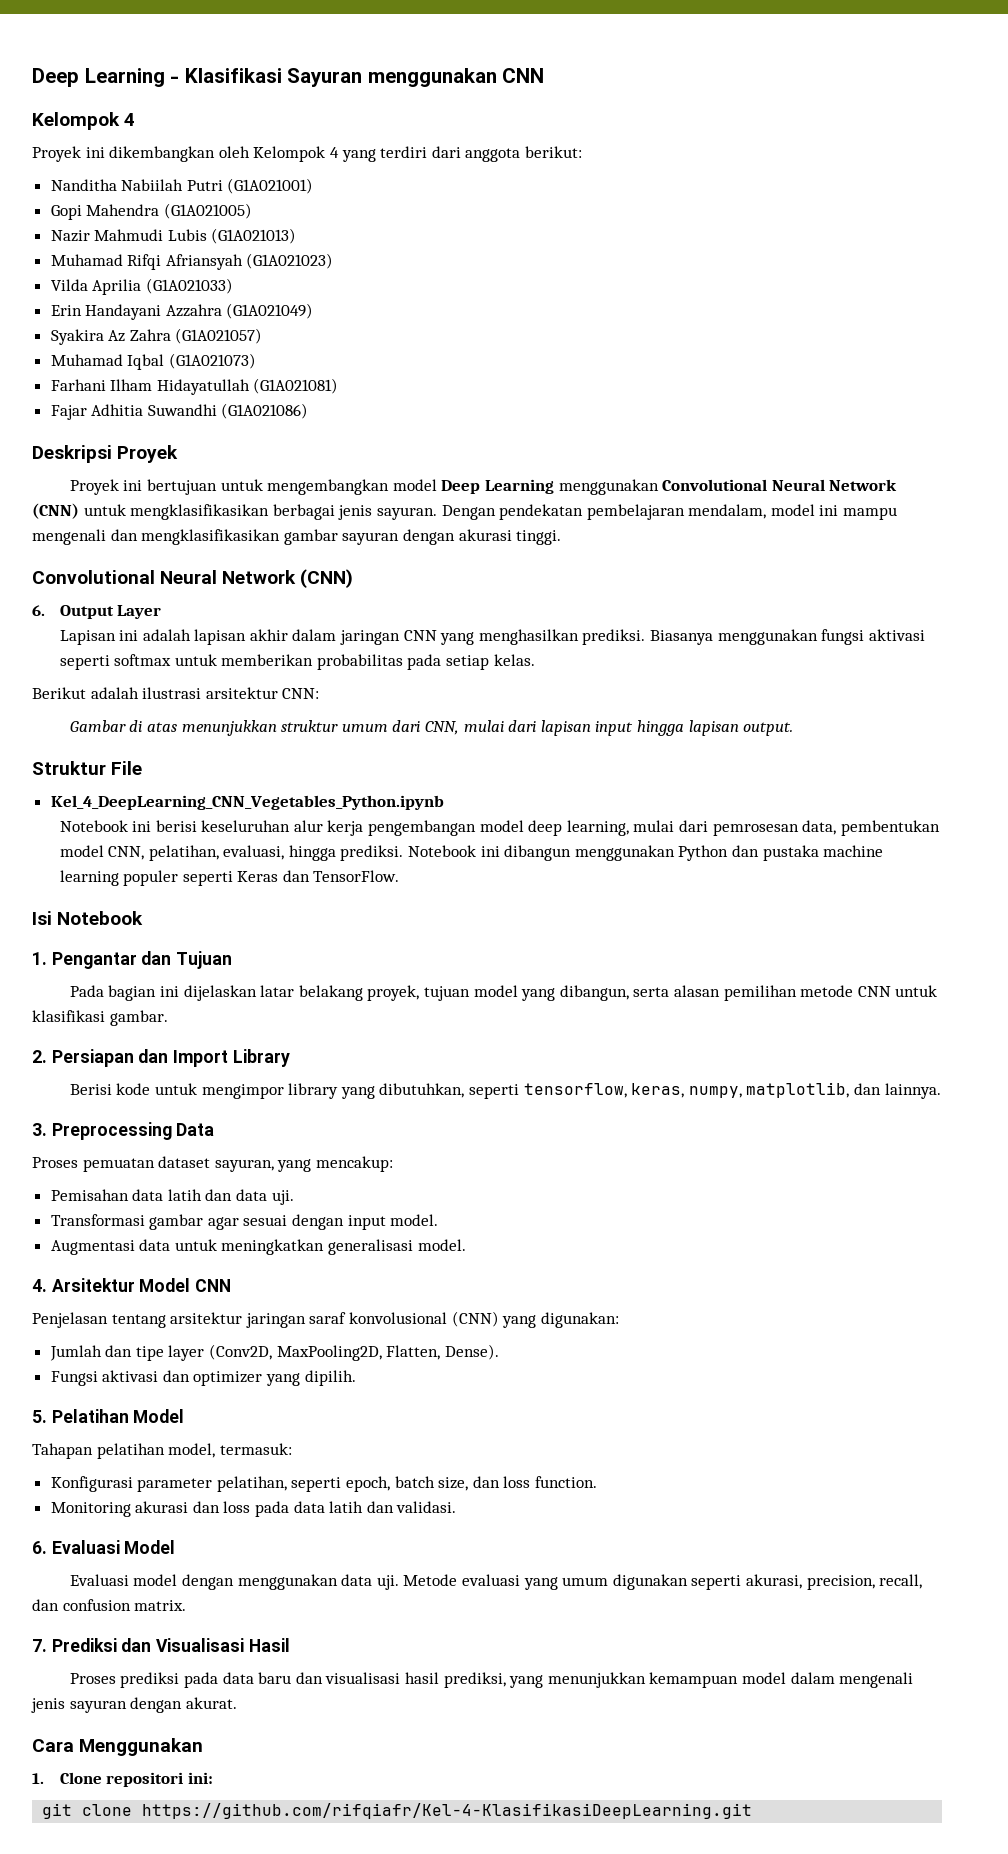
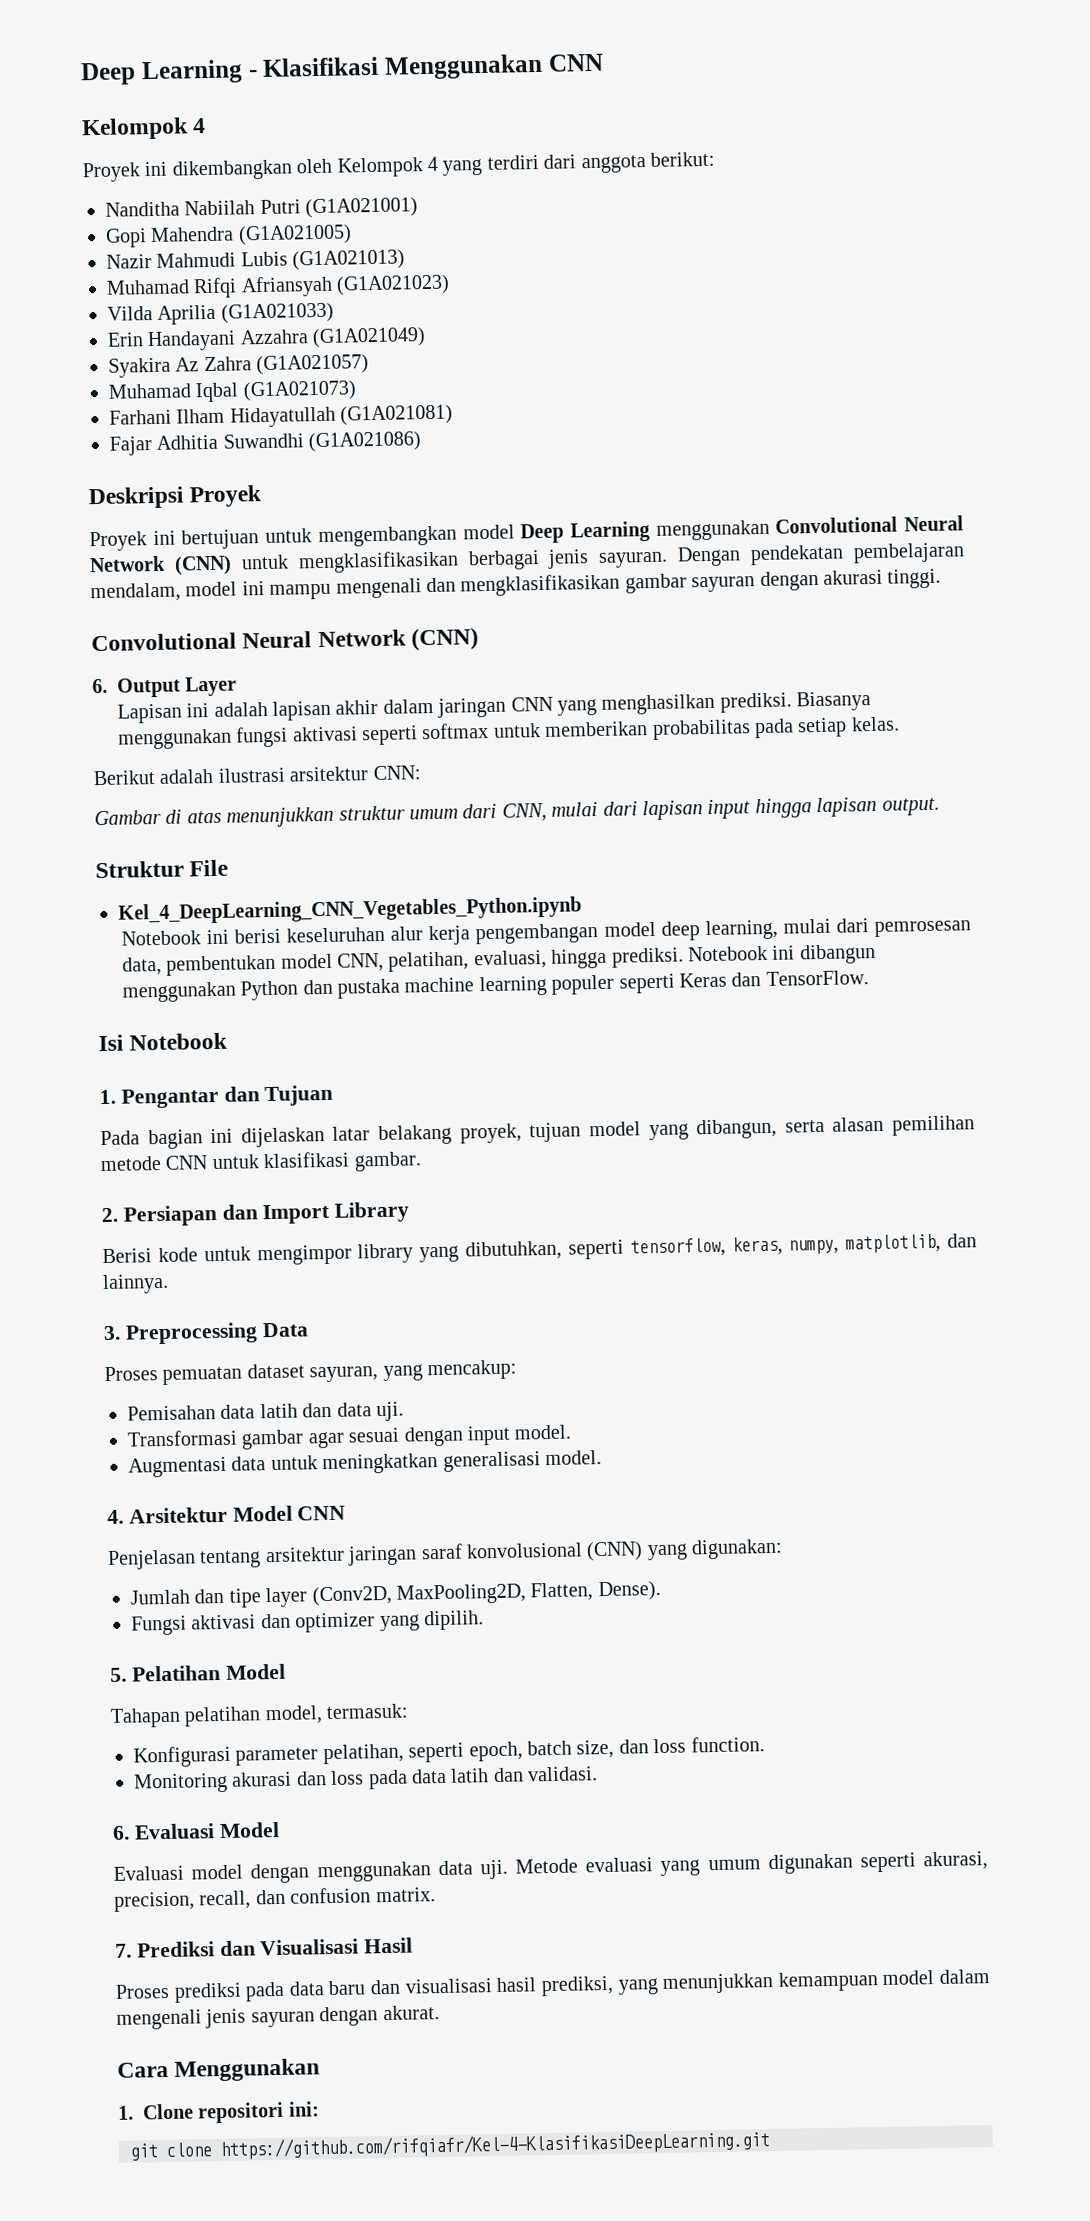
- Deep Learning - Klasifikasi Sayuran menggunakan CNN
+ Deep Learning - Klasifikasi Menggunakan CNN

